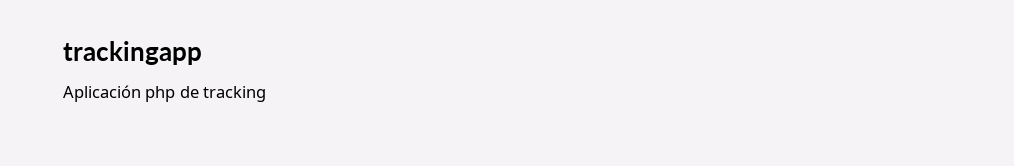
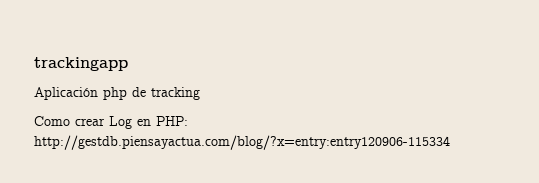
+ Como crear Log en PHP: http://gestdb.piensayactua.com/blog/?x=entry:entry120906-115334

